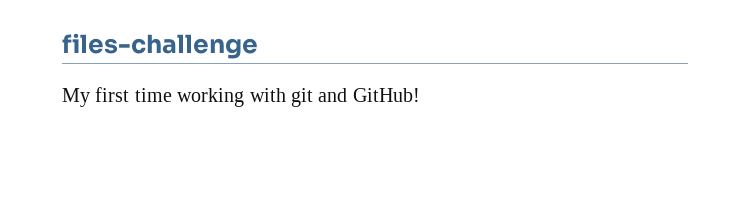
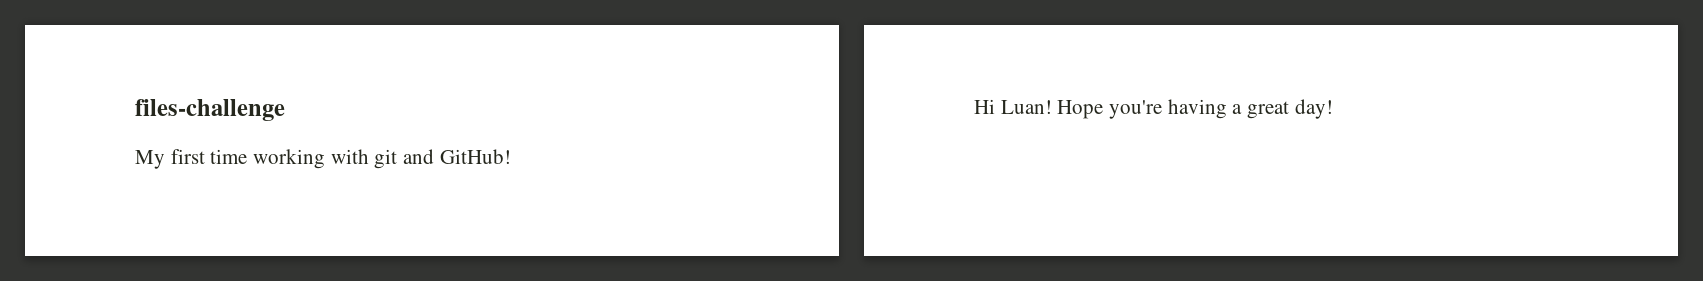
+ Hi Luan! Hope you're having a great day!

